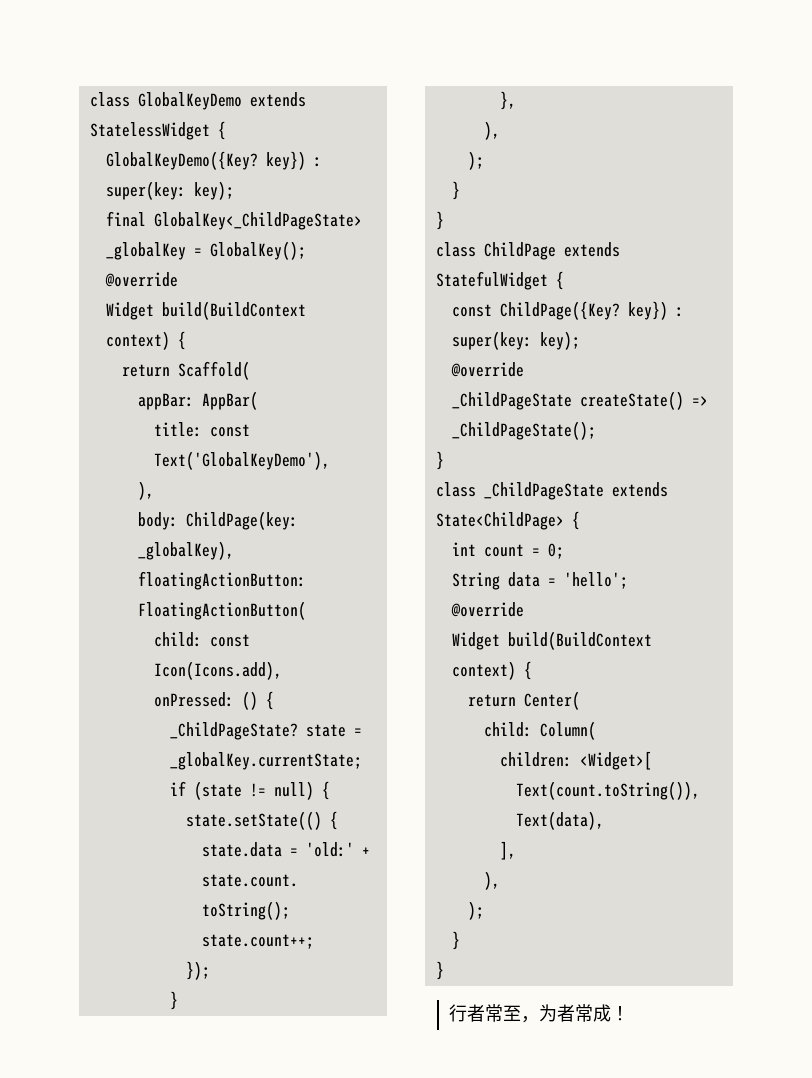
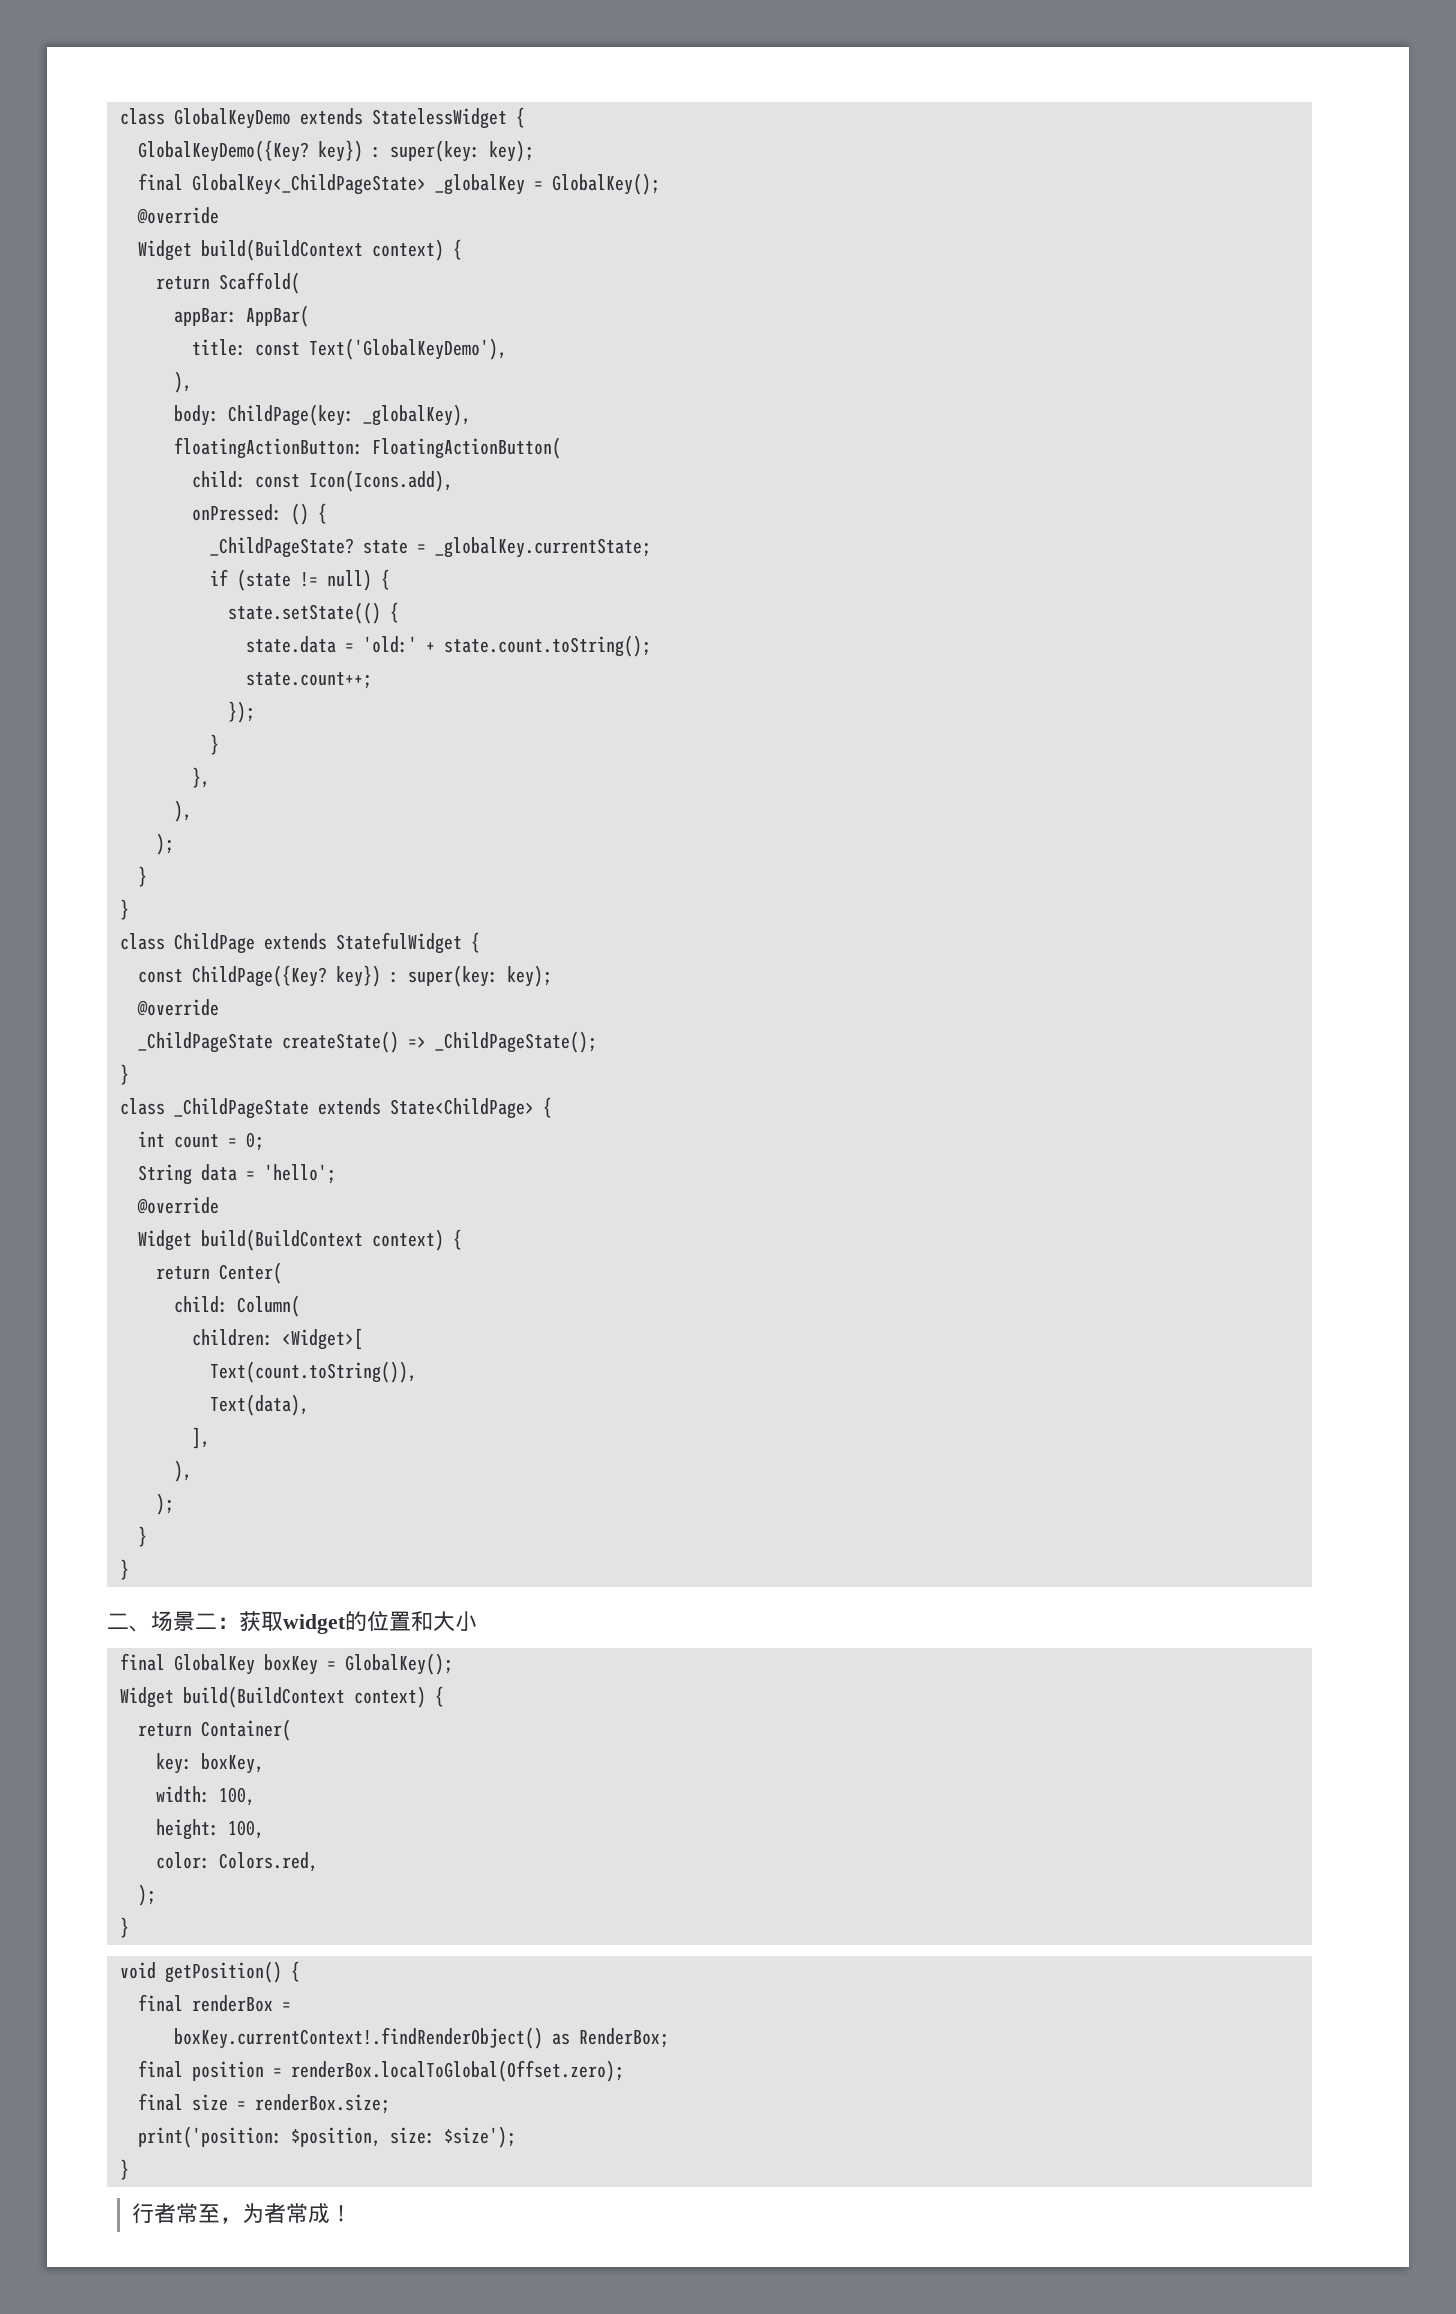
+ 二、场景二：获取widget的位置和大小
+ final GlobalKey boxKey = GlobalKey();
+ Widget build(BuildContext context) {
+ return Container(
+ key: boxKey,
+ width: 100,
+ height: 100,
+ color: Colors.red,
+ );
+ }
+ void getPosition() {
+ final renderBox =
+ boxKey.currentContext!.findRenderObject() as RenderBox;
+ final position = renderBox.localToGlobal(Offset.zero);
+ final size = renderBox.size;
+ print('position: $position, size: $size');
+ }

